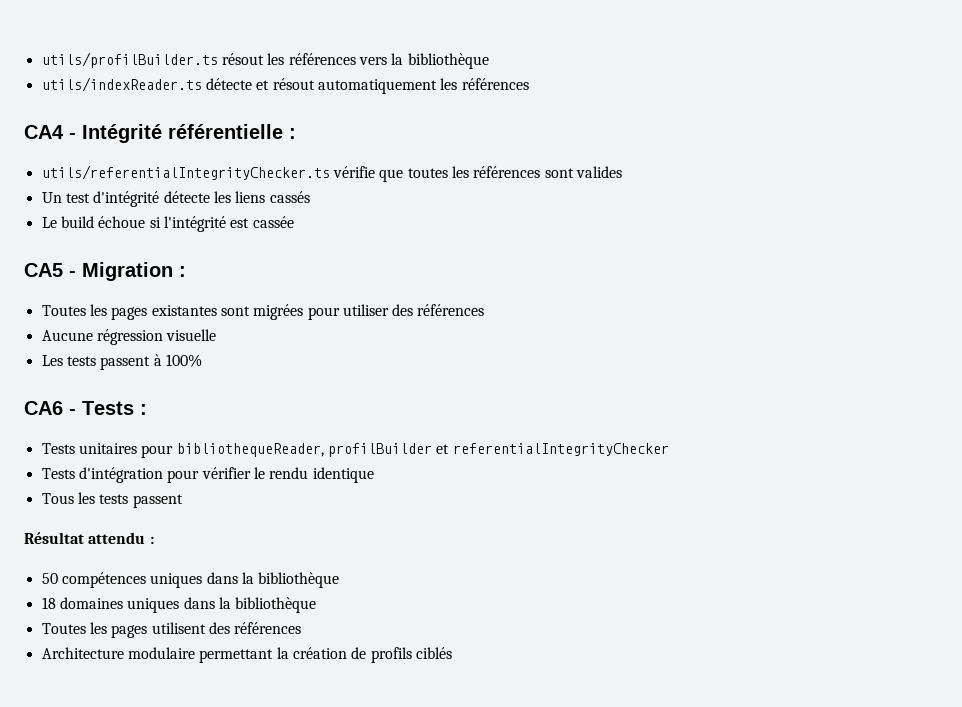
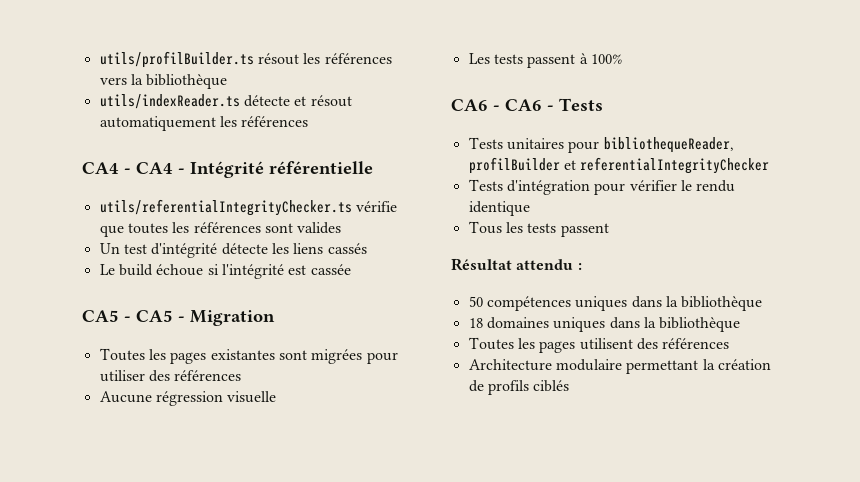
- CA4 - Intégrité référentielle :
+ CA4 - CA4 - Intégrité référentielle
- CA5 - Migration :
+ CA5 - CA5 - Migration
- CA6 - Tests :
+ CA6 - CA6 - Tests

